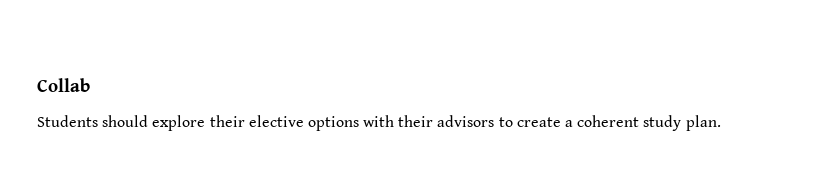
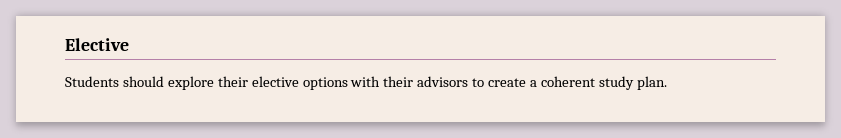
- Collab
+ Elective

